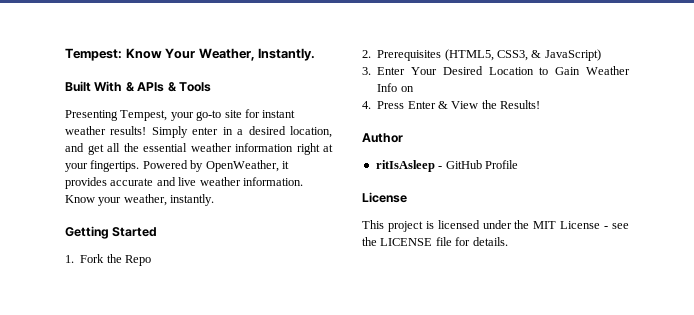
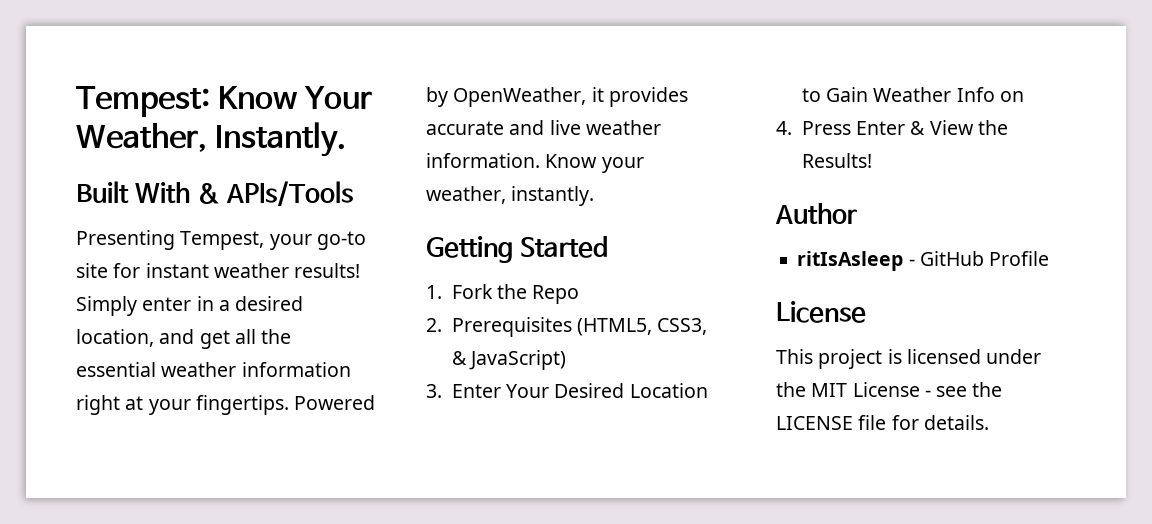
- Built With & APIs & Tools
+ Built With & APIs/Tools

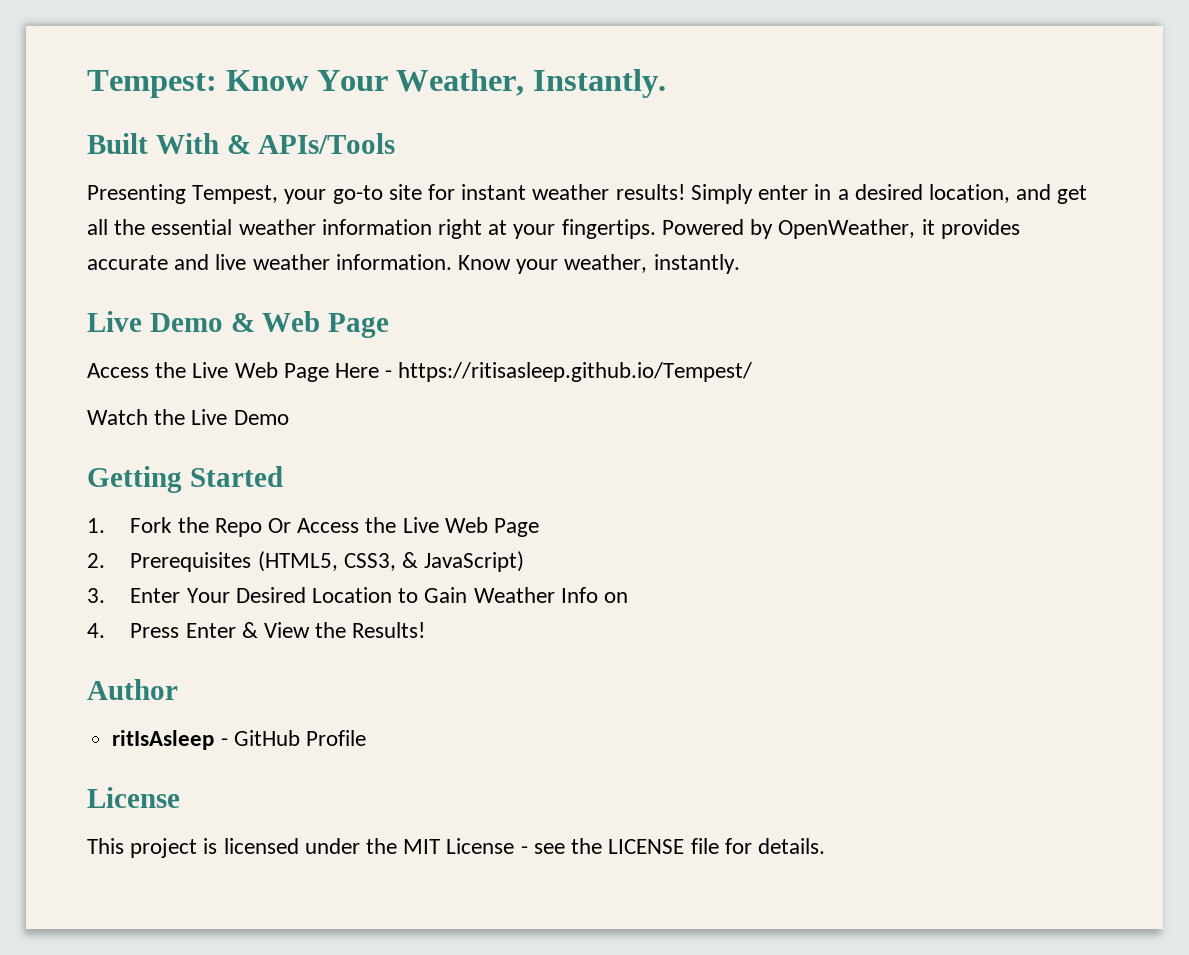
+ Live Demo & Web Page
+ Access the Live Web Page Here - https://ritisasleep.github.io/Tempest/
+ Watch the Live Demo
- 1. Fork the Repo
+ 1. Fork the Repo Or Access the Live Web Page

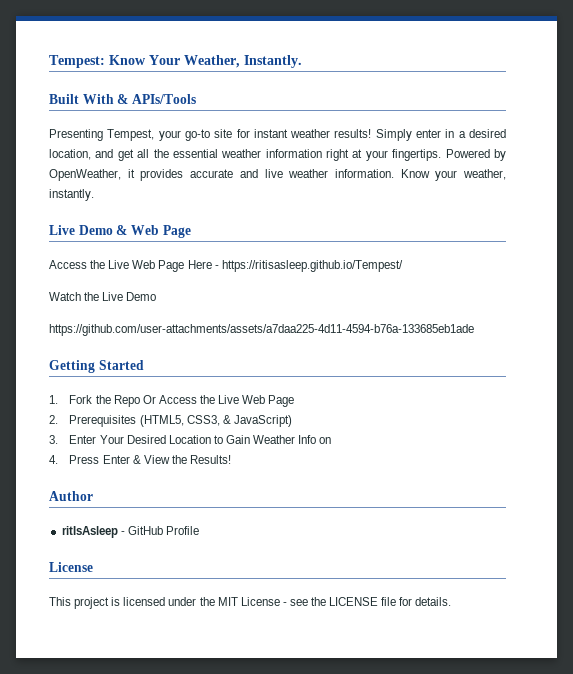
+ https://github.com/user-attachments/assets/a7daa225-4d11-4594-b76a-133685eb1ade

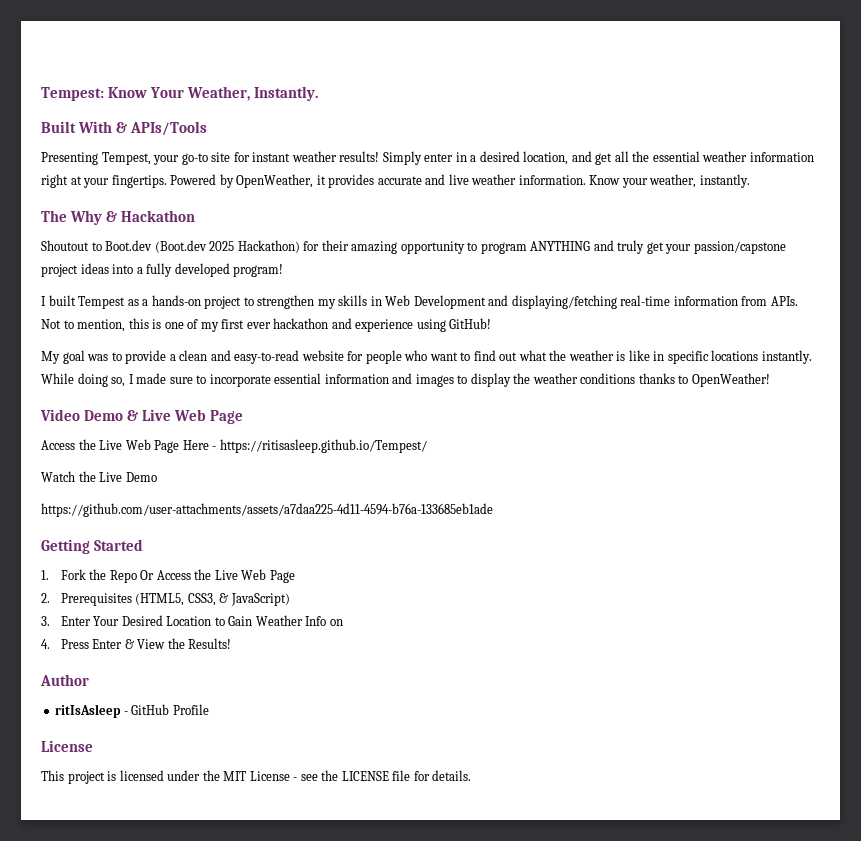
- Live Demo & Web Page
+ The Why & Hackathon
+ Shoutout to Boot.dev (Boot.dev 2025 Hackathon) for their amazing opportunity to program ANYTHING and truly get your passion/capstone project ideas into a fully developed program!
+ I built Tempest as a hands-on project to strengthen my skills in Web Development and displaying/fetching real-time information from APIs. Not to mention, this is one of my first ever hackathon and experience using GitHub!
+ My goal was to provide a clean and easy-to-read website for people who want to find out what the weather is like in specific locations instantly. While doing so, I made sure to incorporate essential information and images to display the weather conditions thanks to OpenWeather!
+ Video Demo & Live Web Page

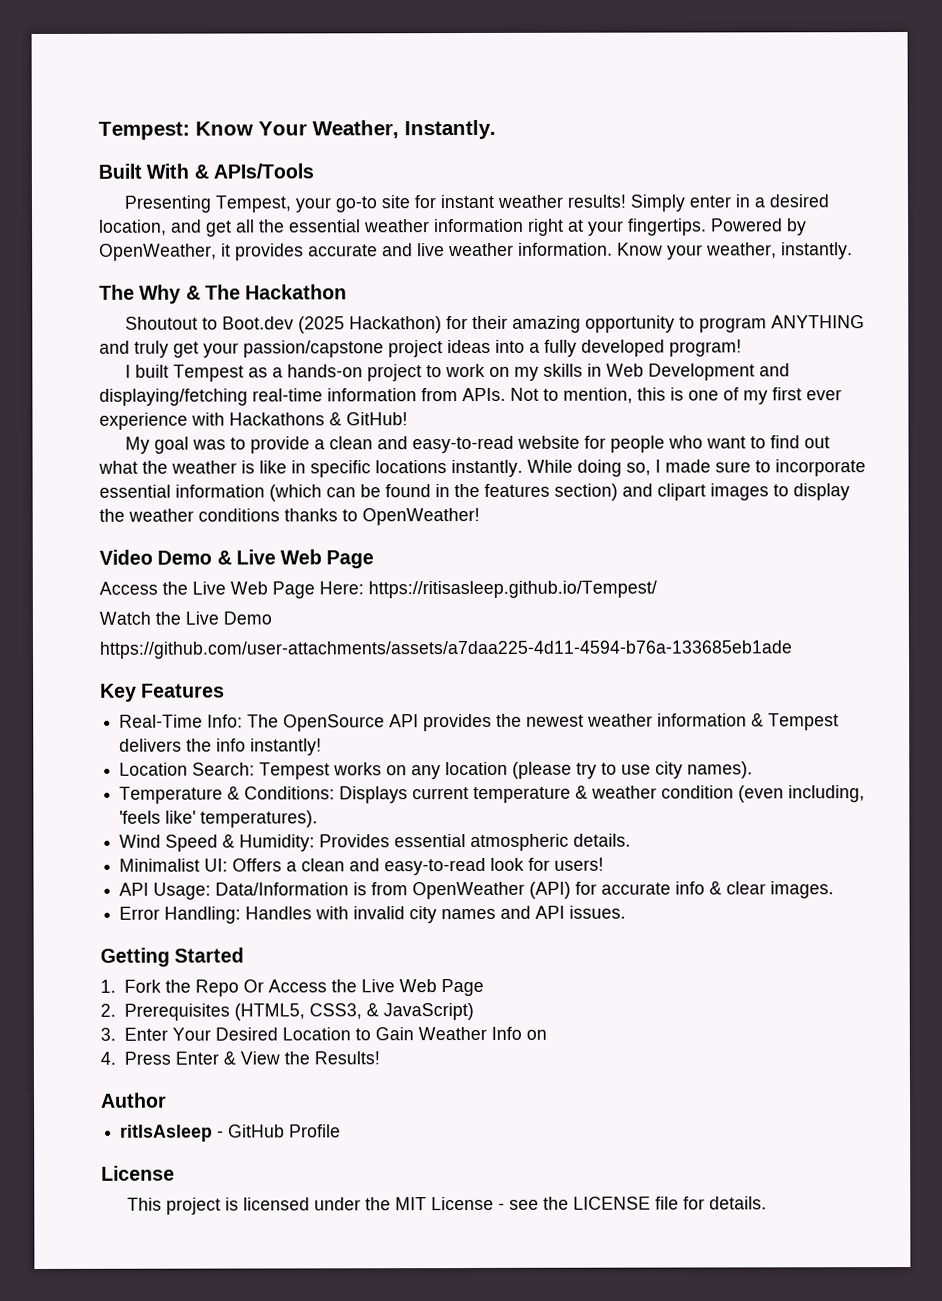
- The Why & Hackathon
+ The Why & The Hackathon
- Shoutout to Boot.dev (Boot.dev 2025 Hackathon) for their amazing opportunity to program ANYTHING and truly get your passion/capstone project ideas into a fully developed program!
+ Shoutout to Boot.dev (2025 Hackathon) for their amazing opportunity to program ANYTHING and truly get your passion/capstone project ideas into a fully developed program!
- I built Tempest as a hands-on project to strengthen my skills in Web Development and displaying/fetching real-time information from APIs.
+ I built Tempest as a hands-on project to work on my skills in Web Development and displaying/fetching real-time information from APIs.
- Not to mention, this is one of my first ever hackathon and experience using GitHub!
+ Not to mention, this is one of my first ever experience with Hackathons & GitHub!
- While doing so, I made sure to incorporate essential information and images to display the weather conditions thanks to OpenWeather!
+ While doing so, I made sure to incorporate essential information (which can be found in the features section) and clipart images to display the weather conditions thanks to OpenWeather!
- Access the Live Web Page Here - https://ritisasleep.github.io/Tempest/
+ Access the Live Web Page Here: https://ritisasleep.github.io/Tempest/
+ Key Features
+ Real-Time Info: The OpenSource API provides the newest weather information & Tempest delivers the info instantly!
+ Location Search: Tempest works on any location (please try to use city names).
+ Temperature & Conditions: Displays current temperature & weather condition (even including, 'feels like' temperatures).
+ Wind Speed & Humidity: Provides essential atmospheric details.
+ Minimalist UI: Offers a clean and easy-to-read look for users!
+ API Usage: Data/Information is from OpenWeather (API) for accurate info & clear images.
+ Error Handling: Handles with invalid city names and API issues.

